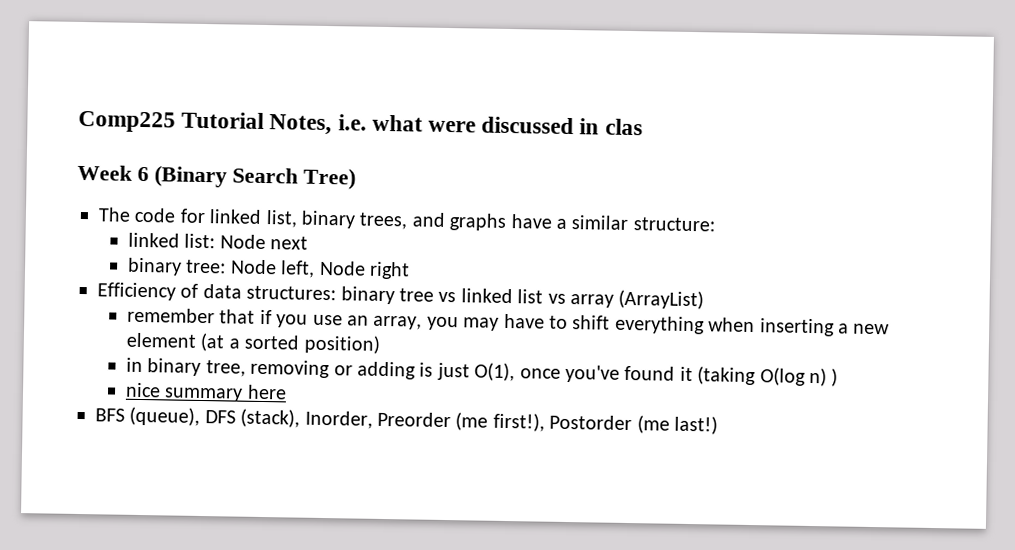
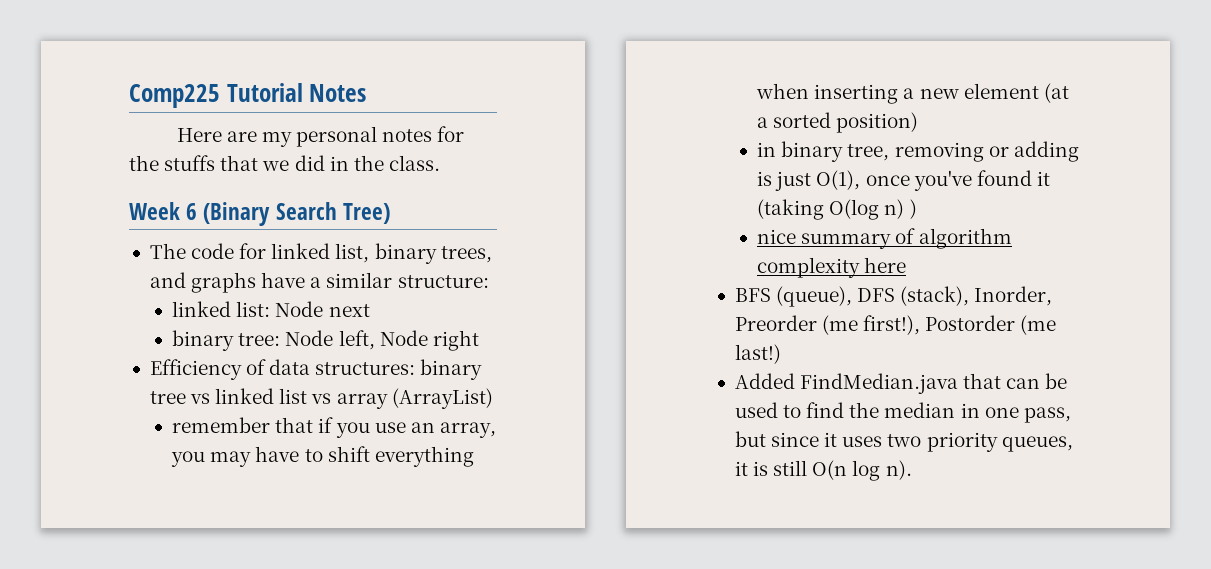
- Comp225 Tutorial Notes, i.e. what were discussed in clas
+ Comp225 Tutorial Notes
+ Here are my personal notes for the stuffs that we did in the class.
- nice summary here
+ nice summary of algorithm complexity here
+ Added FindMedian.java that can be used to find the median in one pass, but since it uses two priority queues, it is still O(n log n).

